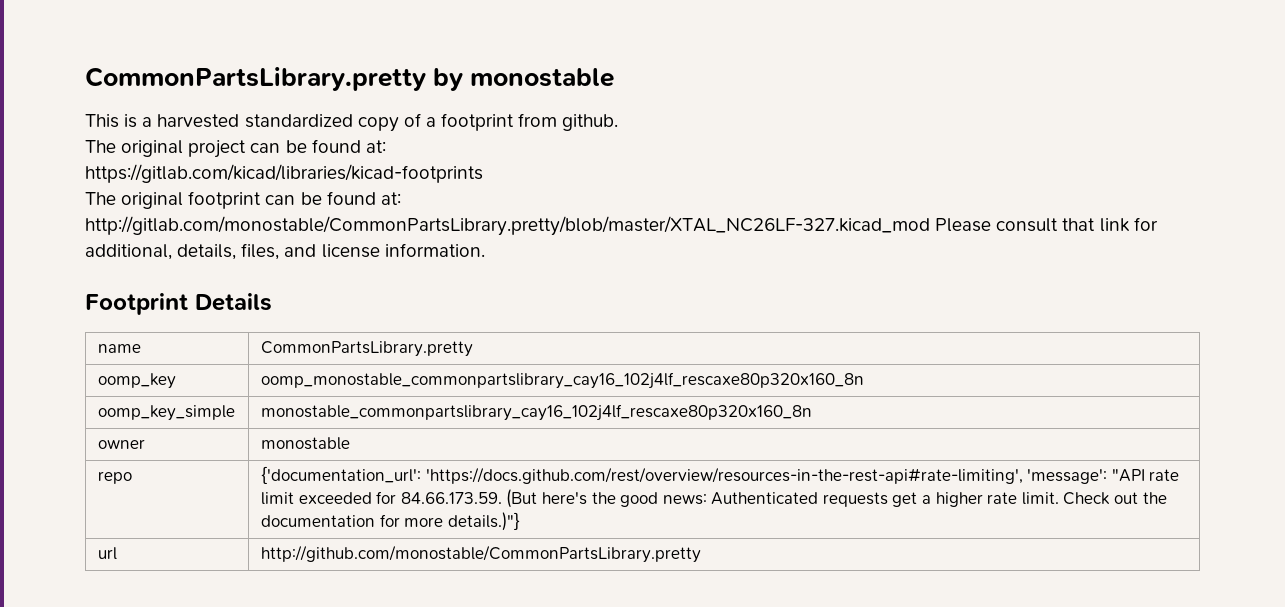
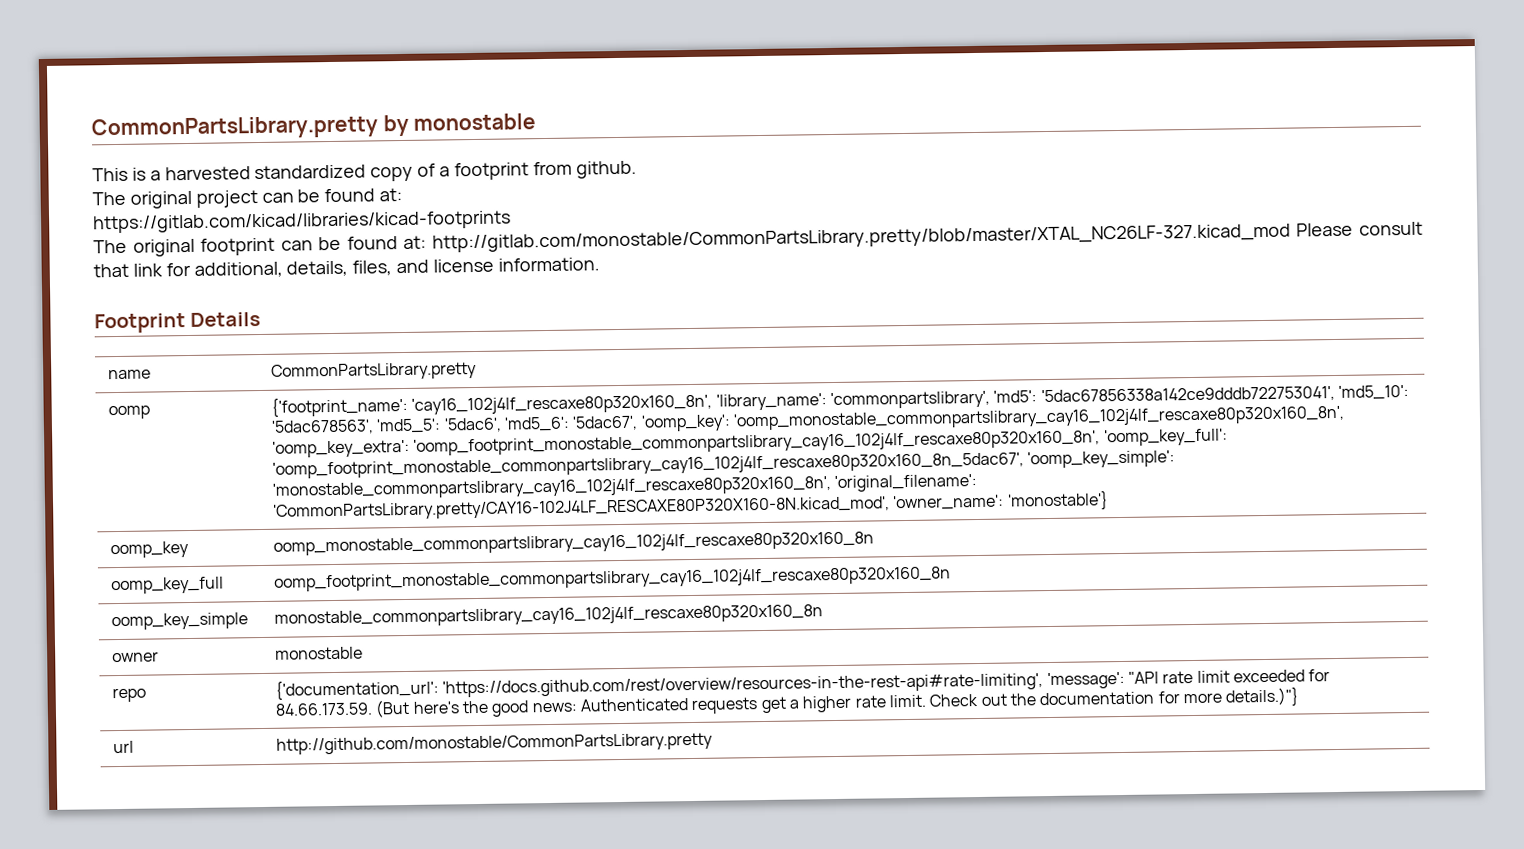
+ oomp | {'footprint_name': 'cay16_102j4lf_rescaxe80p320x160_8n', 'library_name': 'commonpartslibrary', 'md5': '5dac67856338a142ce9dddb722753041', 'md5_10': '5dac678563', 'md5_5': '5dac6', 'md5_6': '5dac67', 'oomp_key': 'oomp_monostable_commonpartslibrary_cay16_102j4lf_rescaxe80p320x160_8n', 'oomp_key_extra': 'oomp_footprint_monostable_commonpartslibrary_cay16_102j4lf_rescaxe80p320x160_8n', 'oomp_key_full': 'oomp_footprint_monostable_commonpartslibrary_cay16_102j4lf_rescaxe80p320x160_8n_5dac67', 'oomp_key_simple': 'monostable_commonpartslibrary_cay16_102j4lf_rescaxe80p320x160_8n', 'original_filename': 'CommonPartsLibrary.pretty/CAY16-102J4LF_RESCAXE80P320X160-8N.kicad_mod', 'owner_name': 'monostable'}
+ oomp_key_full | oomp_footprint_monostable_commonpartslibrary_cay16_102j4lf_rescaxe80p320x160_8n

